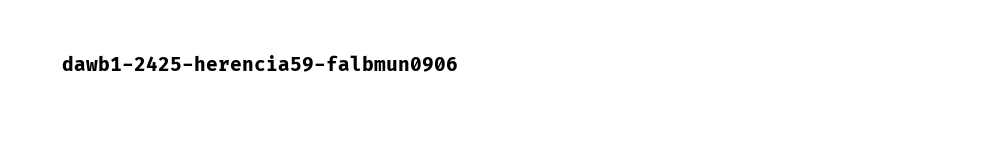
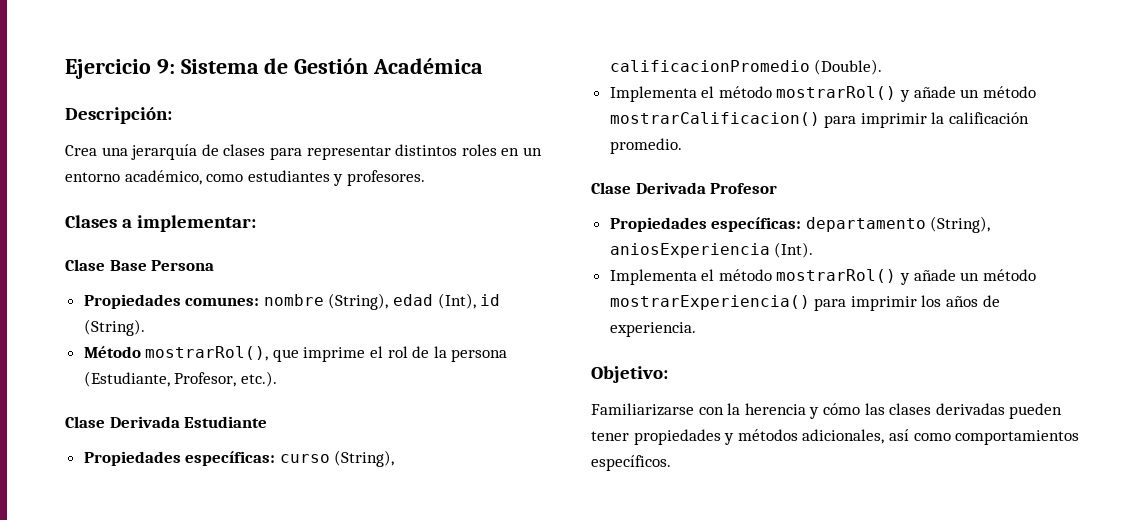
- dawb1-2425-herencia59-falbmun0906
+ Ejercicio 9: Sistema de Gestión Académica
+ Descripción:
+ Crea una jerarquía de clases para representar distintos roles en un entorno académico, como estudiantes y profesores.
+ Clases a implementar:
+ Clase Base Persona
+ Propiedades comunes: nombre (String), edad (Int), id (String).
+ Método mostrarRol(), que imprime el rol de la persona (Estudiante, Profesor, etc.).
+ Clase Derivada Estudiante
+ Propiedades específicas: curso (String), calificacionPromedio (Double).
+ Implementa el método mostrarRol() y añade un método mostrarCalificacion() para imprimir la calificación promedio.
+ Clase Derivada Profesor
+ Propiedades específicas: departamento (String), aniosExperiencia (Int).
+ Implementa el método mostrarRol() y añade un método mostrarExperiencia() para imprimir los años de experiencia.
+ Objetivo:
+ Familiarizarse con la herencia y cómo las clases derivadas pueden tener propiedades y métodos adicionales, así como comportamientos específicos.

